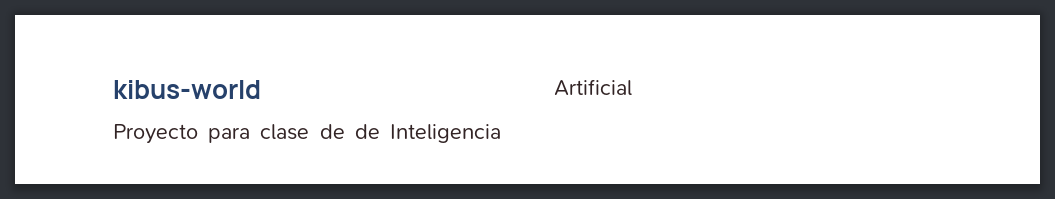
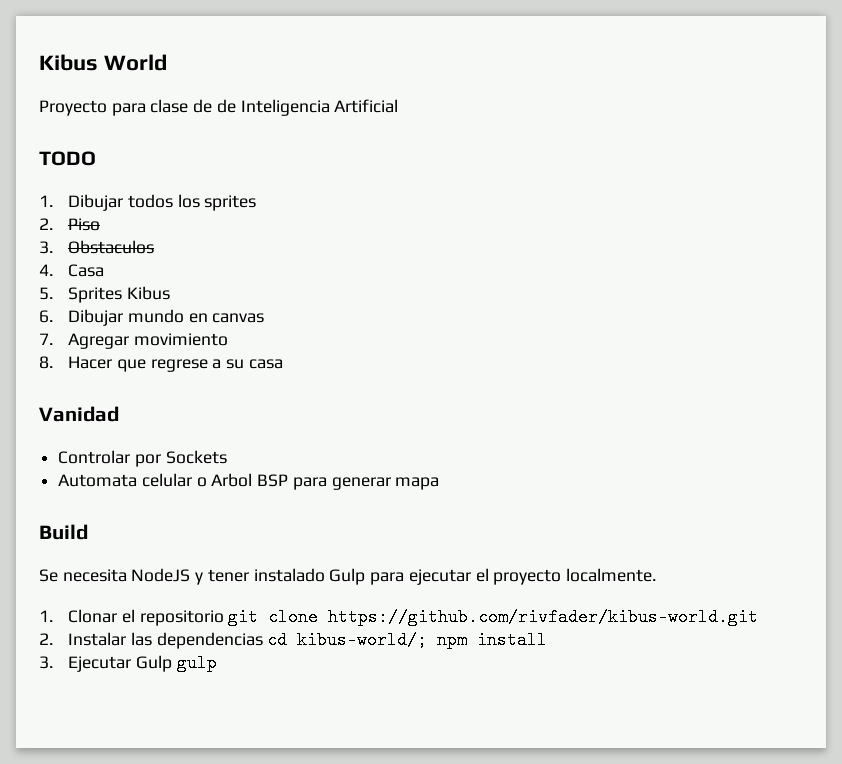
- kibus-world
+ Kibus World
+ TODO
+ 1. Dibujar todos los sprites
+ 2. Piso
+ 3. Obstaculos
+ 4. Casa
+ 5. Sprites Kibus
+ 6. Dibujar mundo en canvas
+ 7. Agregar movimiento
+ 8. Hacer que regrese a su casa
+ Vanidad
+ Controlar por Sockets
+ Automata celular o Arbol BSP para generar mapa
+ Build
+ Se necesita NodeJS y tener instalado Gulp para ejecutar el proyecto localmente.
+ 1. Clonar el repositorio git clone https://github.com/rivfader/kibus-world.git
+ 2. Instalar las dependencias cd kibus-world/; npm install
+ 3. Ejecutar Gulp gulp

